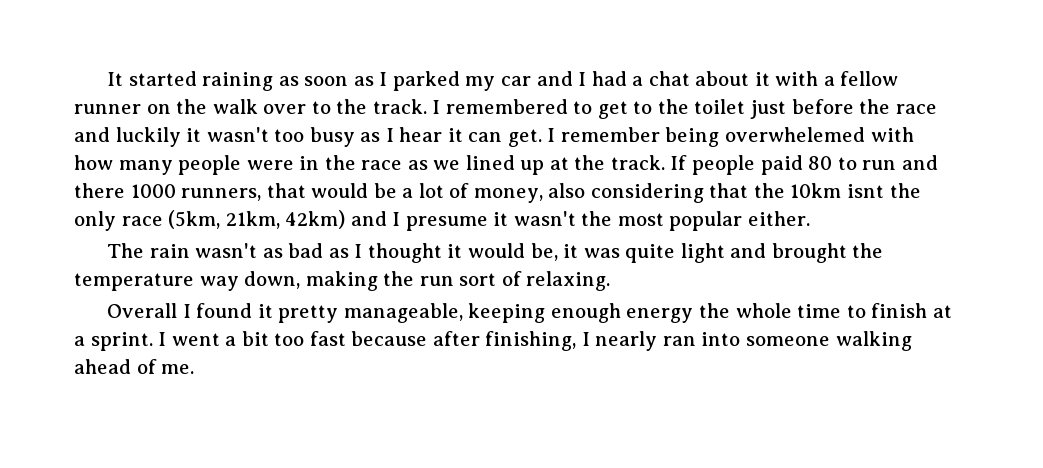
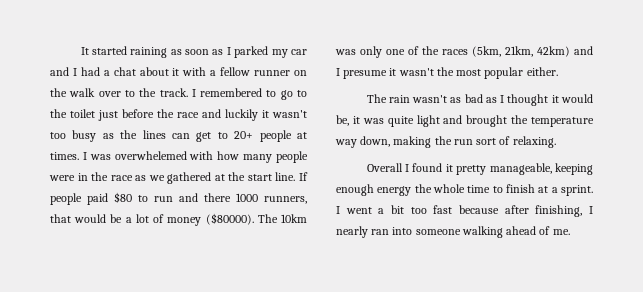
- I remembered to get to the toilet just before the race and luckily it wasn't too busy as I hear it can get. I remember being overwhelemed with how many people were in the race as we lined up at the track.
+ I remembered to go to the toilet just before the race and luckily it wasn't too busy as the lines can get to 20+ people at times. I was overwhelemed with how many people were in the race as we gathered at the start line.
- If people paid 80 to run and there 1000 runners, that would be a lot of money, also considering that the 10km isnt the only race (5km, 21km, 42km) and I presume it wasn't the most popular either.
+ If people paid $80 to run and there 1000 runners, that would be a lot of money ($80000). The 10km was only one of the races (5km, 21km, 42km) and I presume it wasn't the most popular either.

